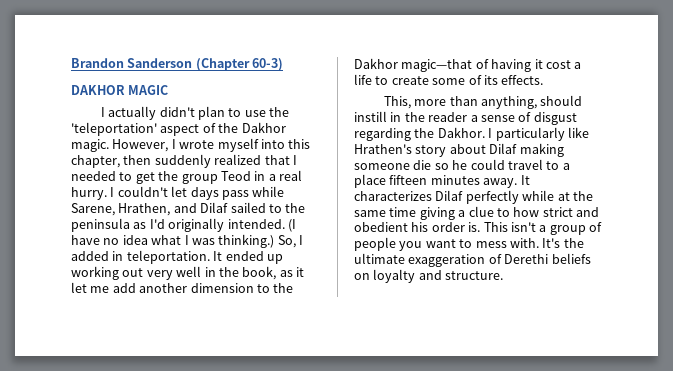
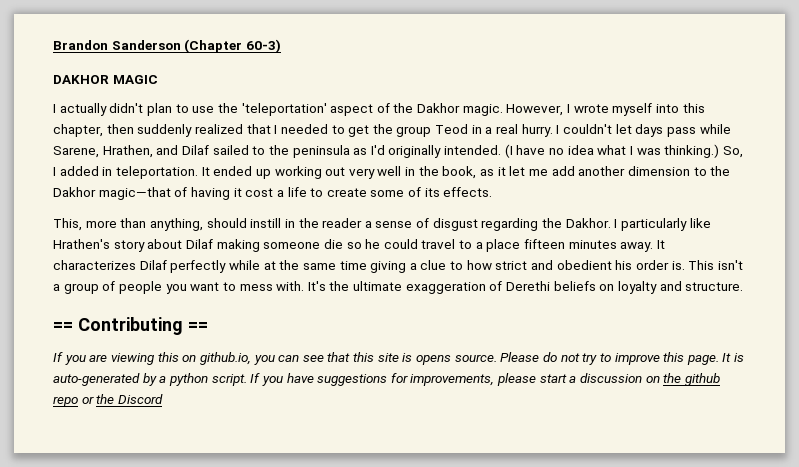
+ == Contributing ==
+ If you are viewing this on github.io, you can see that this site is opens source. Please do not try to improve this page. It is auto-generated by a python script. If you have suggestions for improvements, please start a discussion on the github repo or the Discord

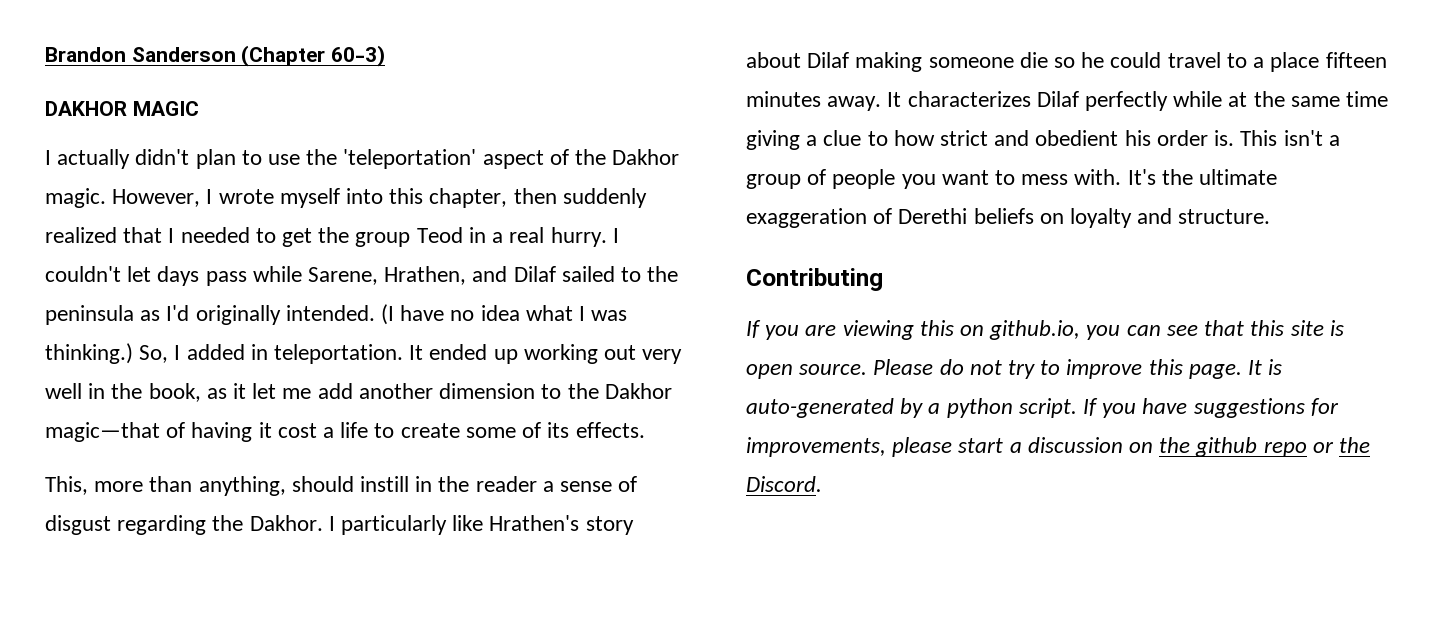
- == Contributing ==
+ Contributing
- If you are viewing this on github.io, you can see that this site is opens source.
+ If you are viewing this on github.io, you can see that this site is open source.
- If you have suggestions for improvements, please start a discussion on the github repo or the Discord
+ If you have suggestions for improvements, please start a discussion on the github repo or the Discord.

